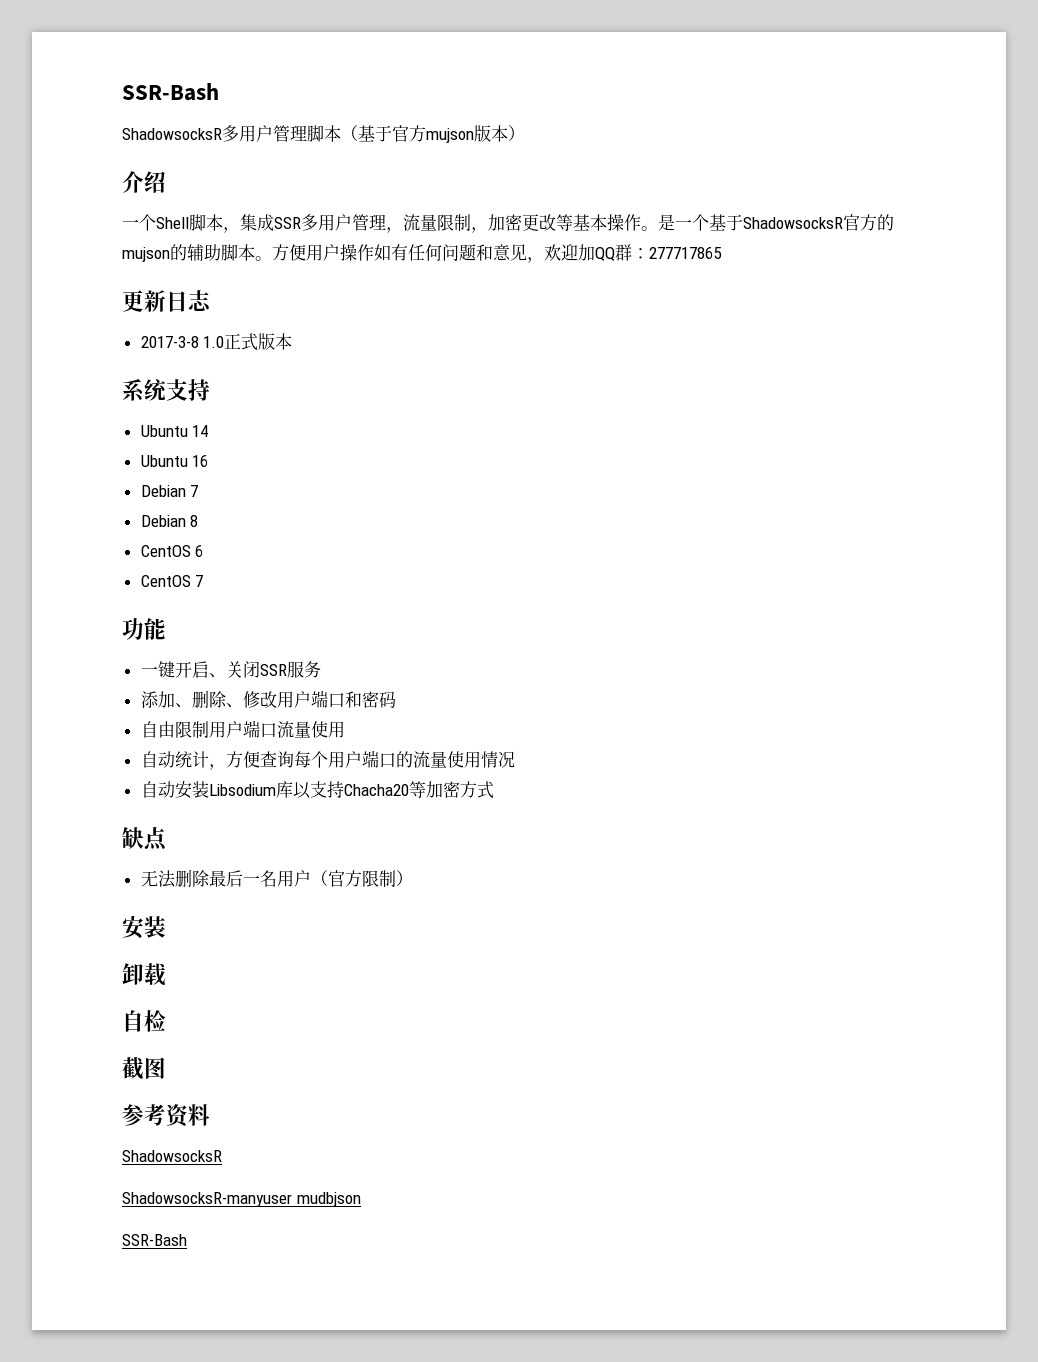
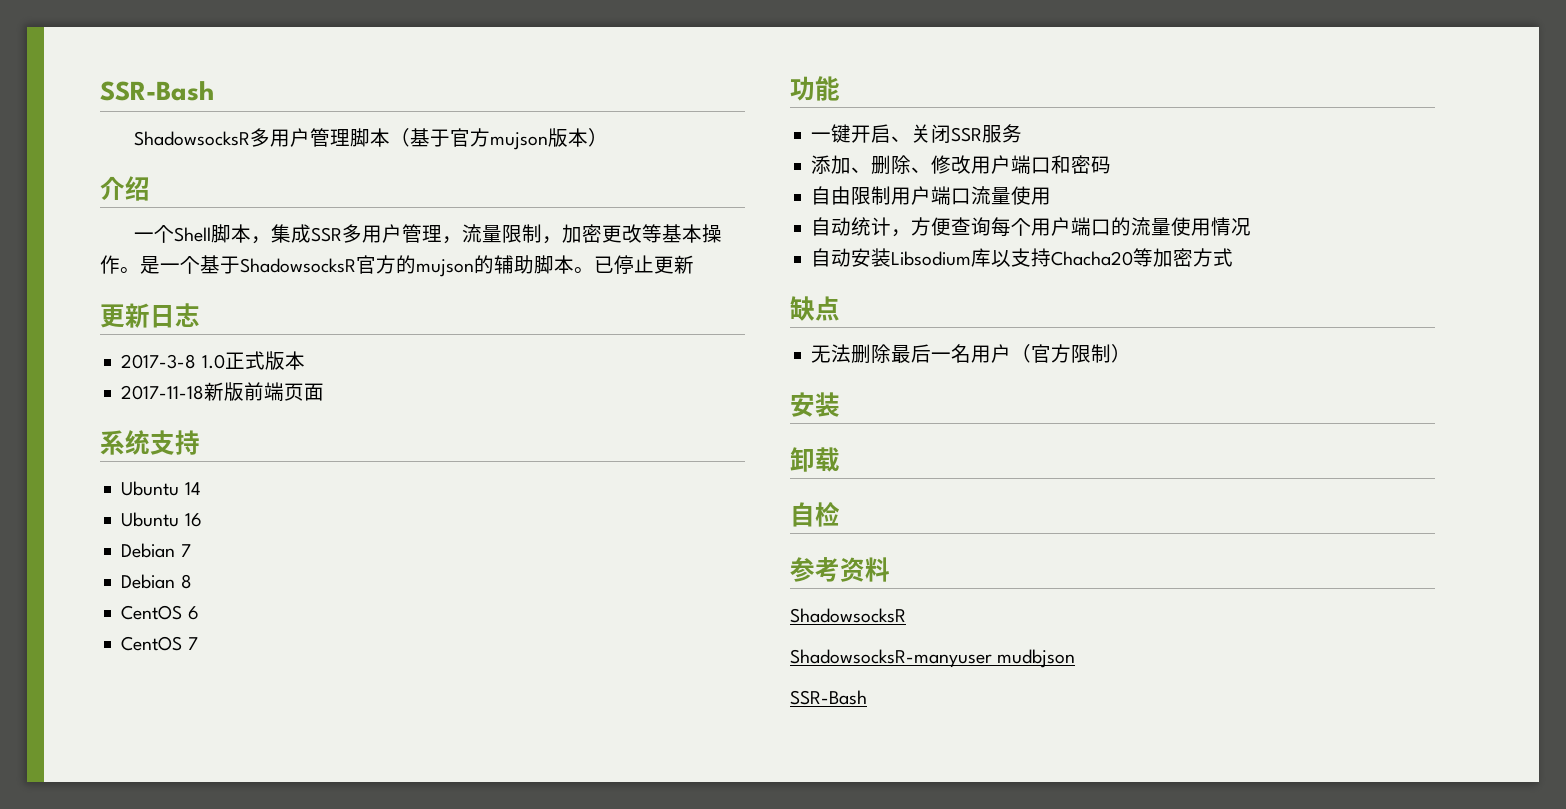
- 方便用户操作如有任何问题和意见，欢迎加QQ群：277717865
+ 已停止更新
+ 2017-11-18新版前端页面
- 截图

